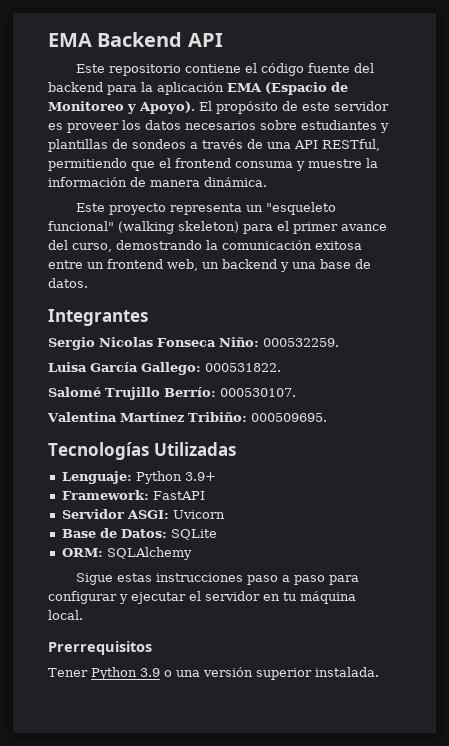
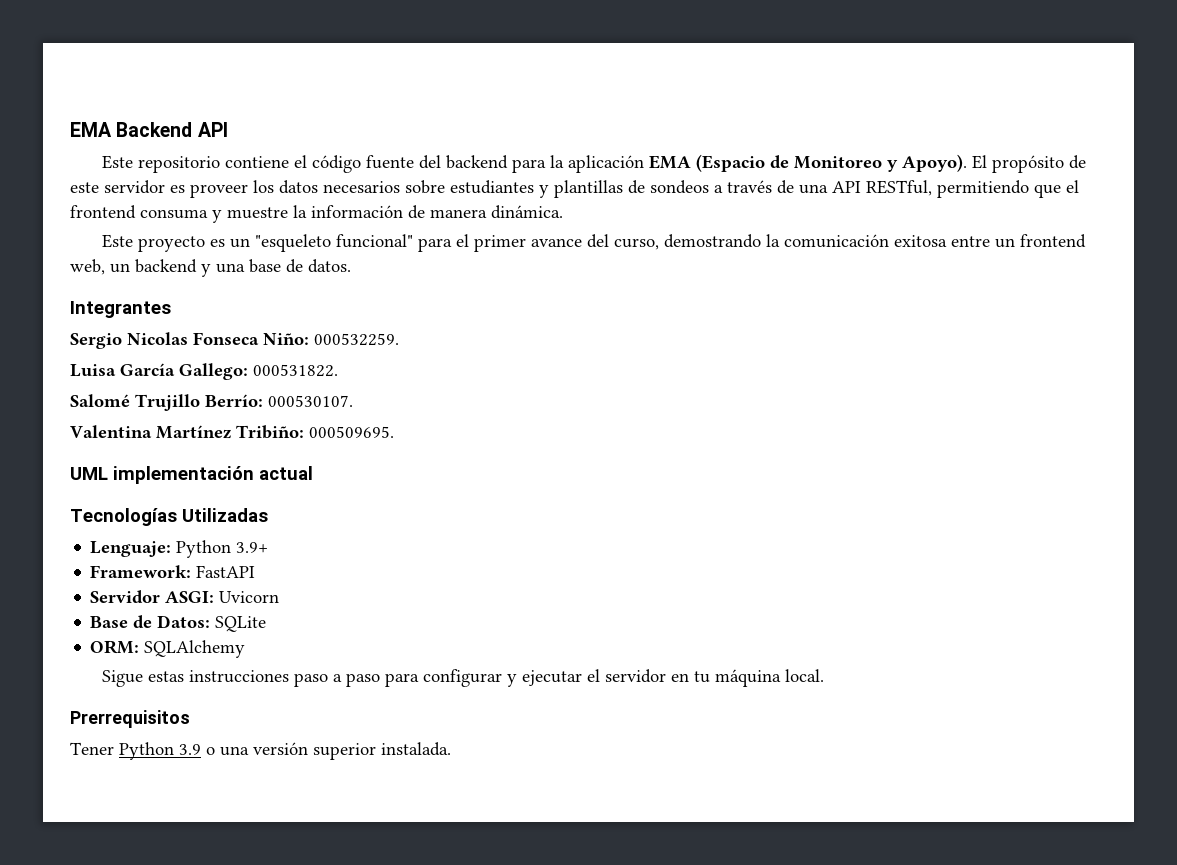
- Este proyecto representa un "esqueleto funcional" (walking skeleton) para el primer avance del curso, demostrando la comunicación exitosa entre un frontend web, un backend y una base de datos.
+ Este proyecto es un "esqueleto funcional" para el primer avance del curso, demostrando la comunicación exitosa entre un frontend web, un backend y una base de datos.
+ UML implementación actual

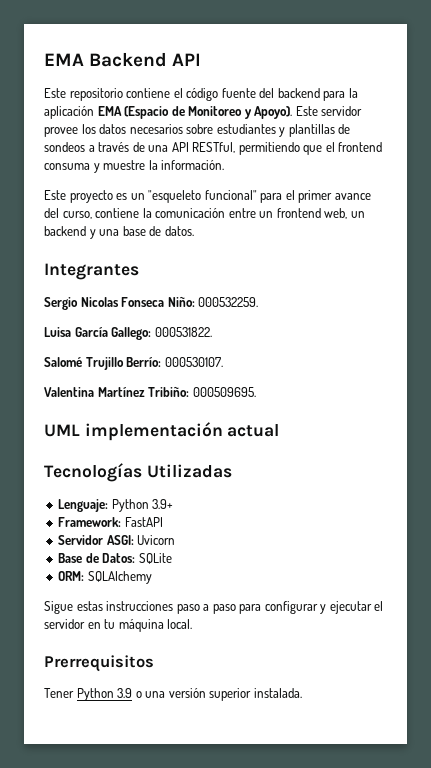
- El propósito de este servidor es proveer los datos necesarios sobre estudiantes y plantillas de sondeos a través de una API RESTful, permitiendo que el frontend consuma y muestre la información de manera dinámica.
+ Este servidor provee los datos necesarios sobre estudiantes y plantillas de sondeos a través de una API RESTful, permitiendo que el frontend consuma y muestre la información.
- Este proyecto es un "esqueleto funcional" para el primer avance del curso, demostrando la comunicación exitosa entre un frontend web, un backend y una base de datos.
+ Este proyecto es un "esqueleto funcional" para el primer avance del curso, contiene la comunicación entre un frontend web, un backend y una base de datos.

